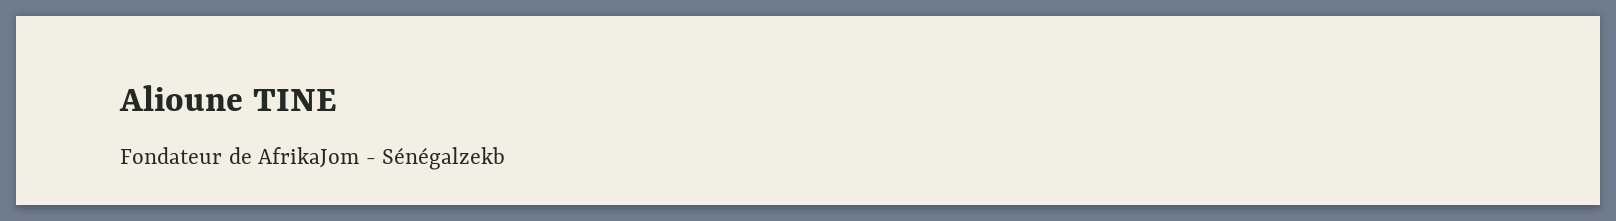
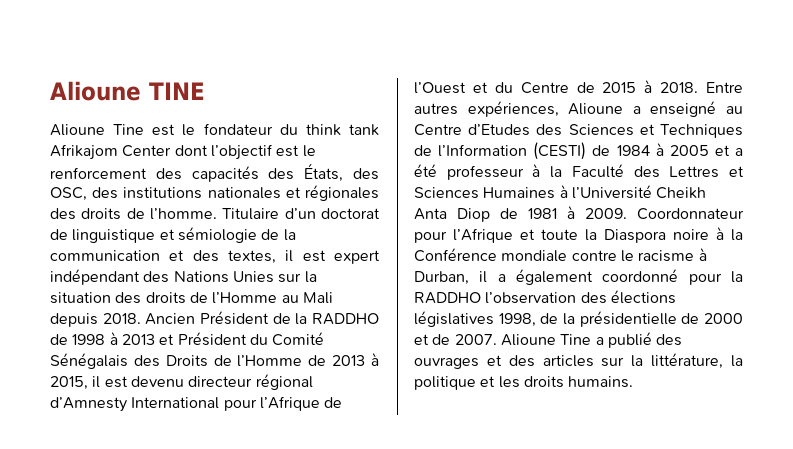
- Fondateur de AfrikaJom - Sénégalzekb
+ Alioune Tine est le fondateur du think tank Afrikajom Center dont l’objectif est le renforcement des capacités des États, des OSC, des institutions nationales et régionales des droits de l’homme. Titulaire d’un doctorat de linguistique et sémiologie de la communication et des textes, il est expert indépendant des Nations Unies sur la situation des droits de l’Homme au Mali depuis 2018. Ancien Président de la RADDHO de 1998 à 2013 et Président du Comité Sénégalais des Droits de l’Homme de 2013 à 2015, il est devenu directeur régional d’Amnesty International pour l’Afrique de l’Ouest et du Centre de 2015 à 2018. Entre autres expériences, Alioune a enseigné au Centre d’Etudes des Sciences et Techniques de l’Information (CESTI) de 1984 à 2005 et a été professeur à la Faculté des Lettres et Sciences Humaines à l’Université Cheikh Anta Diop de 1981 à 2009. Coordonnateur pour l’Afrique et toute la Diaspora noire à la Conférence mondiale contre le racisme à Durban, il a également coordonné pour la RADDHO l’observation des élections législatives 1998, de la présidentielle de 2000 et de 2007. Alioune Tine a publié des ouvrages et des articles sur la littérature, la politique et les droits humains.

